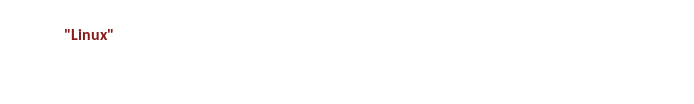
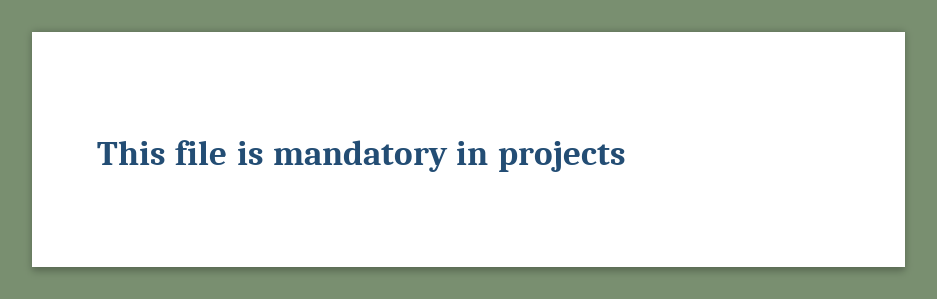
- "Linux"
+ This file is mandatory in projects

